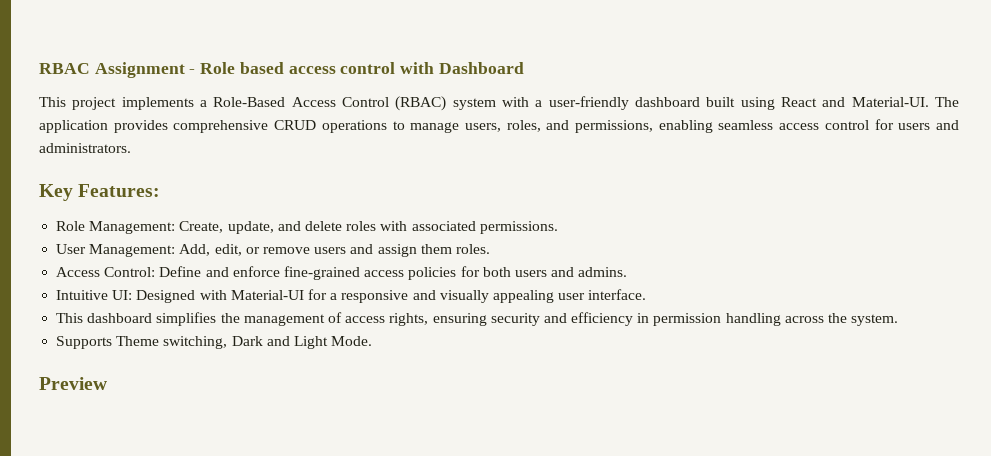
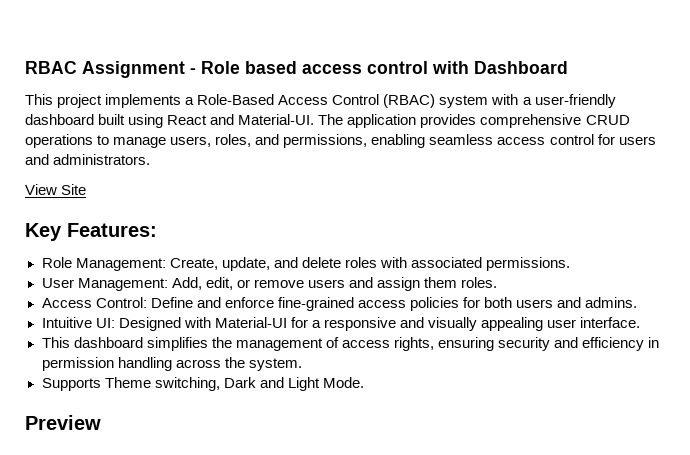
+ View Site

